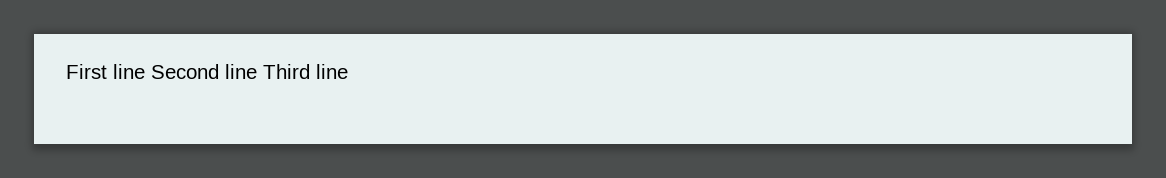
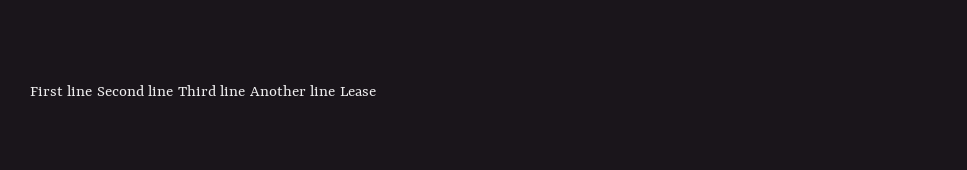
- First line Second line Third line
+ First line Second line Third line Another line Lease

